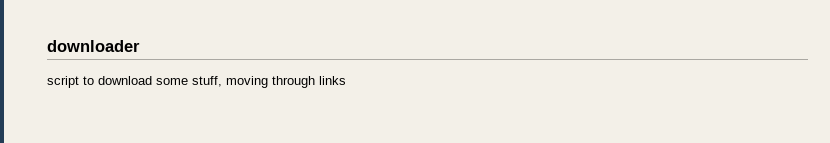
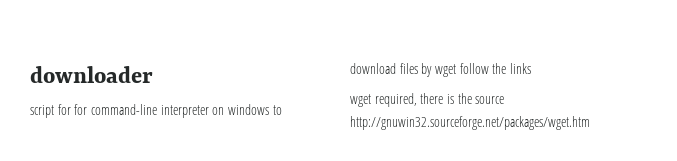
- script to download some stuff, moving through links
+ script for for command-line interpreter on windows to download files by wget follow the links
+ wget required, there is the source http://gnuwin32.sourceforge.net/packages/wget.htm

